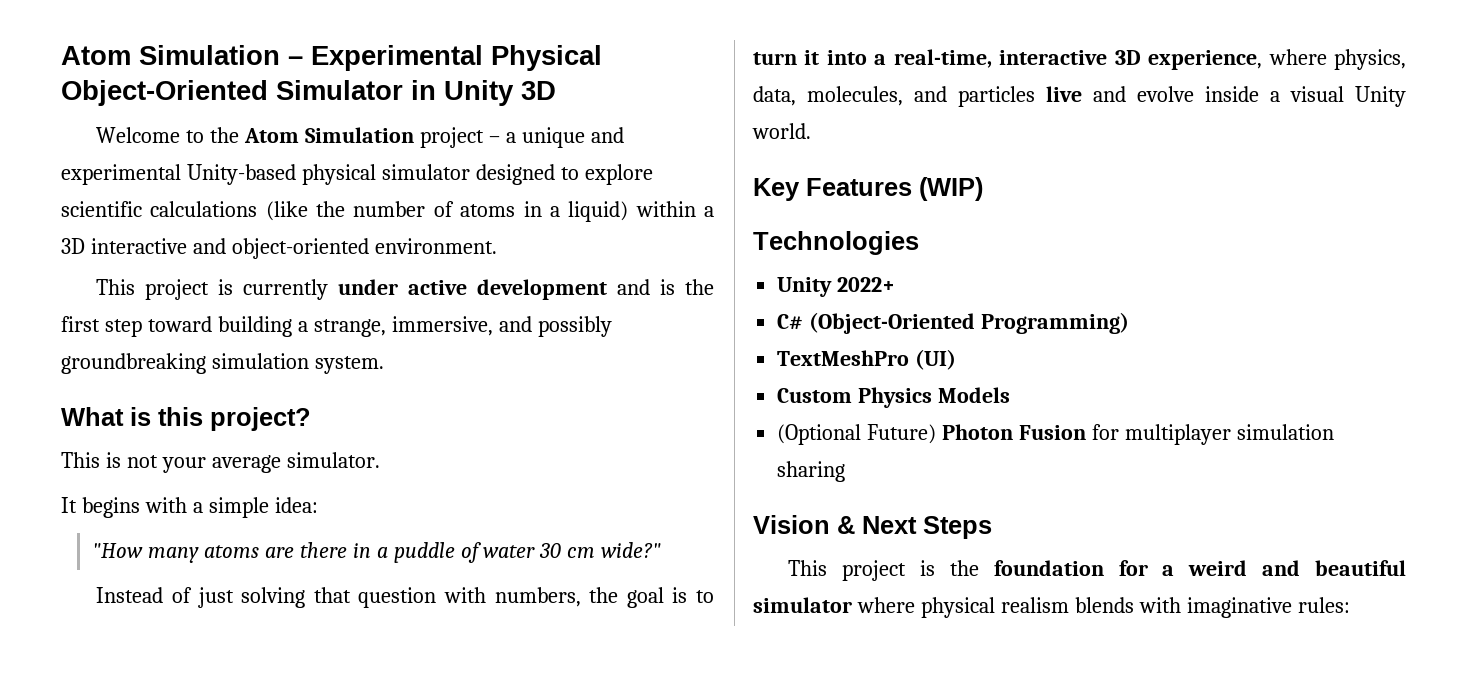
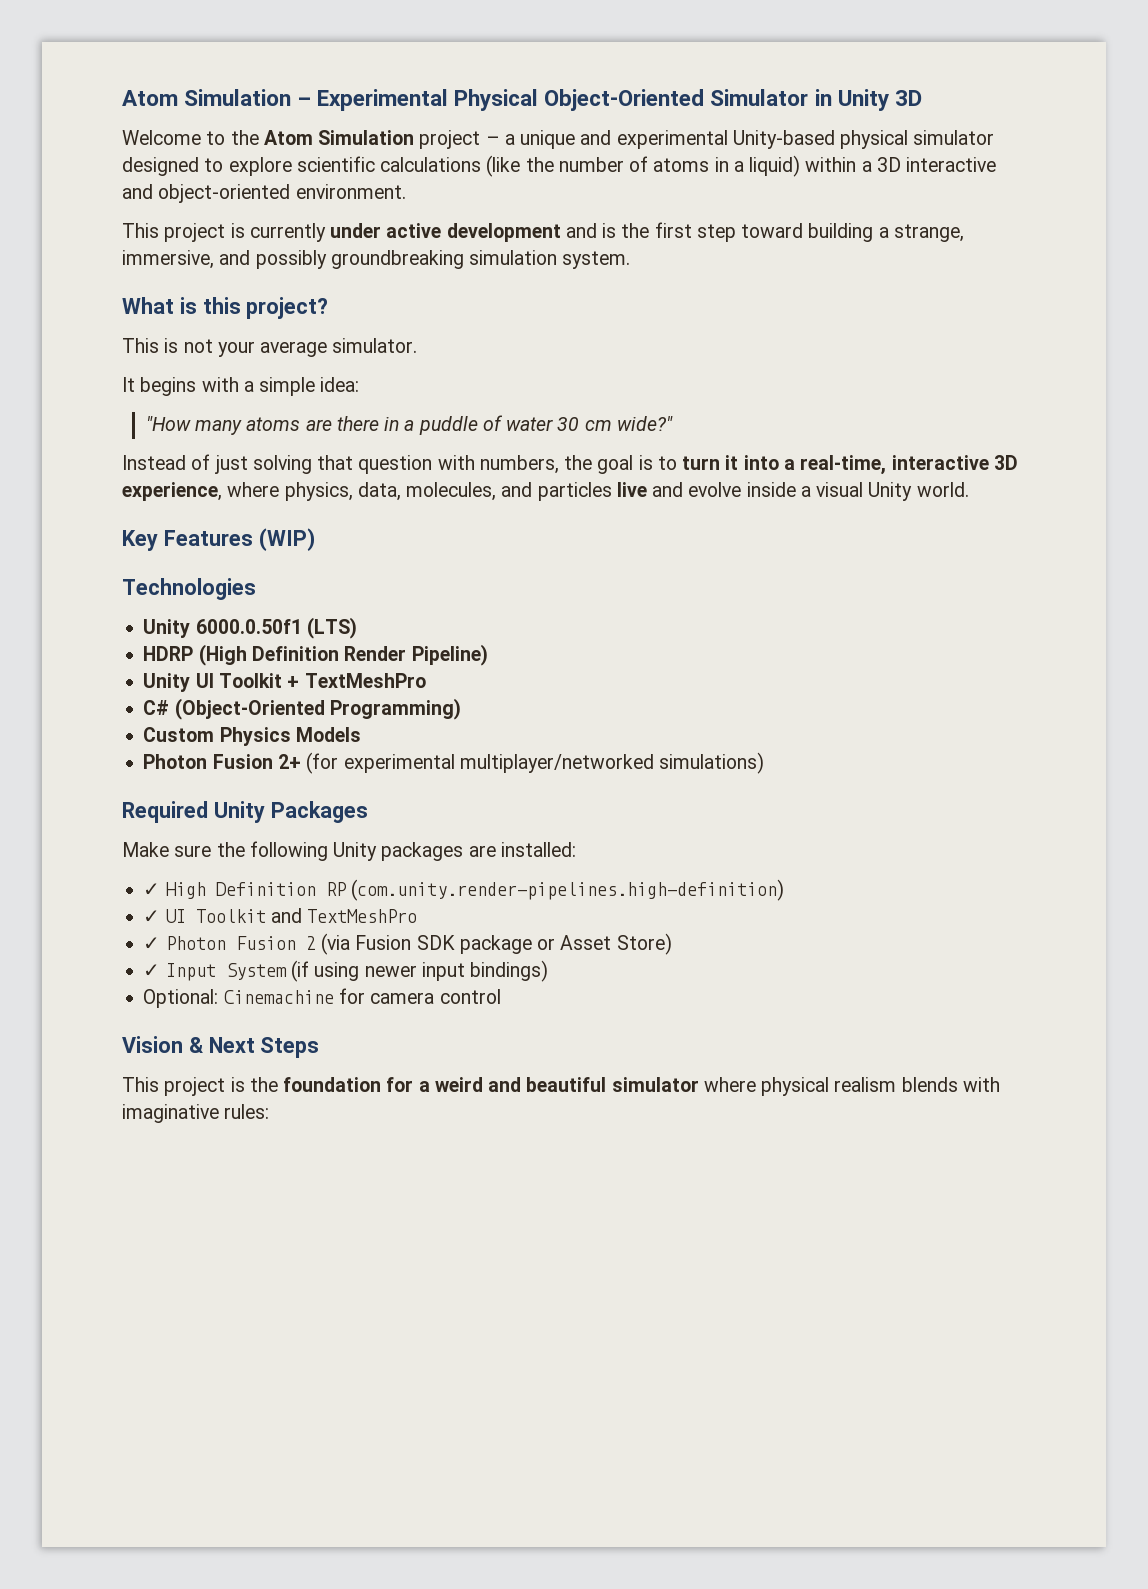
- Unity 2022+
+ Unity 6000.0.50f1 (LTS)
+ HDRP (High Definition Render Pipeline)
+ Unity UI Toolkit + TextMeshPro
- TextMeshPro (UI)
- (Optional Future) Photon Fusion for multiplayer simulation sharing
+ Photon Fusion 2+ (for experimental multiplayer/networked simulations)
+ Required Unity Packages
+ Make sure the following Unity packages are installed:
+ ✓ High Definition RP (com.unity.render-pipelines.high-definition)
+ ✓ UI Toolkit and TextMeshPro
+ ✓ Photon Fusion 2 (via Fusion SDK package or Asset Store)
+ ✓ Input System (if using newer input bindings)
+ Optional: Cinemachine for camera control

